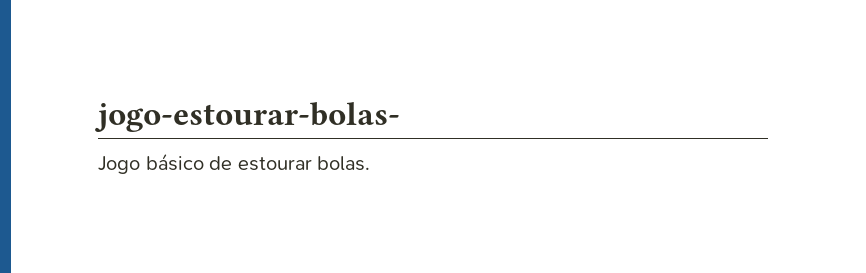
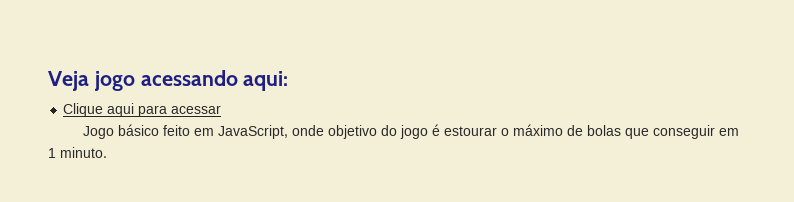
- jogo-estourar-bolas-
- Jogo básico de estourar bolas.
+ Veja jogo acessando aqui:
+ Clique aqui para acessar
+ Jogo básico feito em JavaScript, onde objetivo do jogo é estourar o máximo de bolas que conseguir em 1 minuto.

